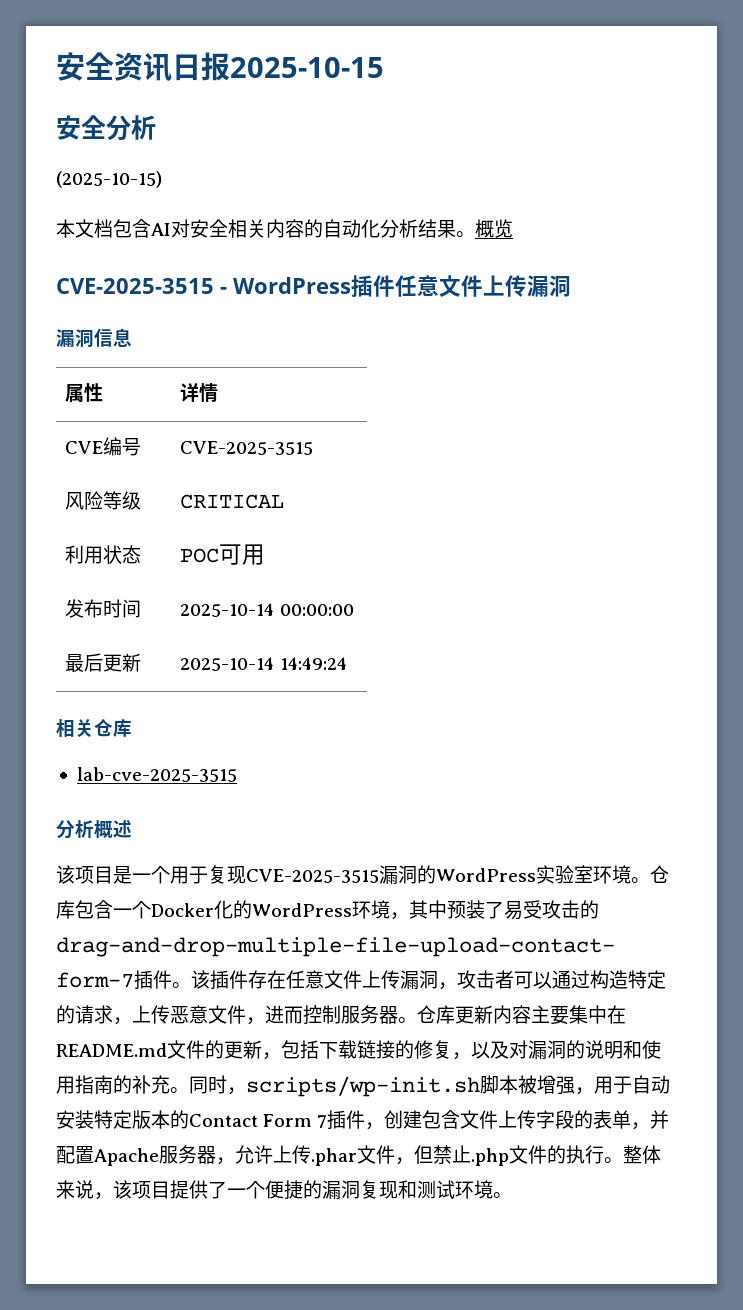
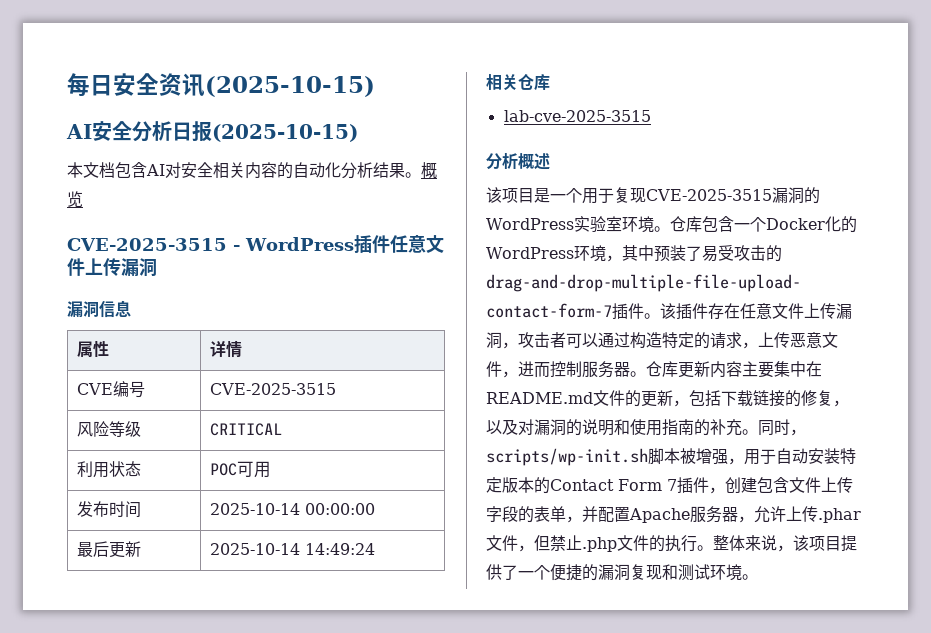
- 安全资讯日报2025-10-15
- 安全分析
- (2025-10-15)
+ 每日安全资讯(2025-10-15)
+ AI安全分析日报(2025-10-15)

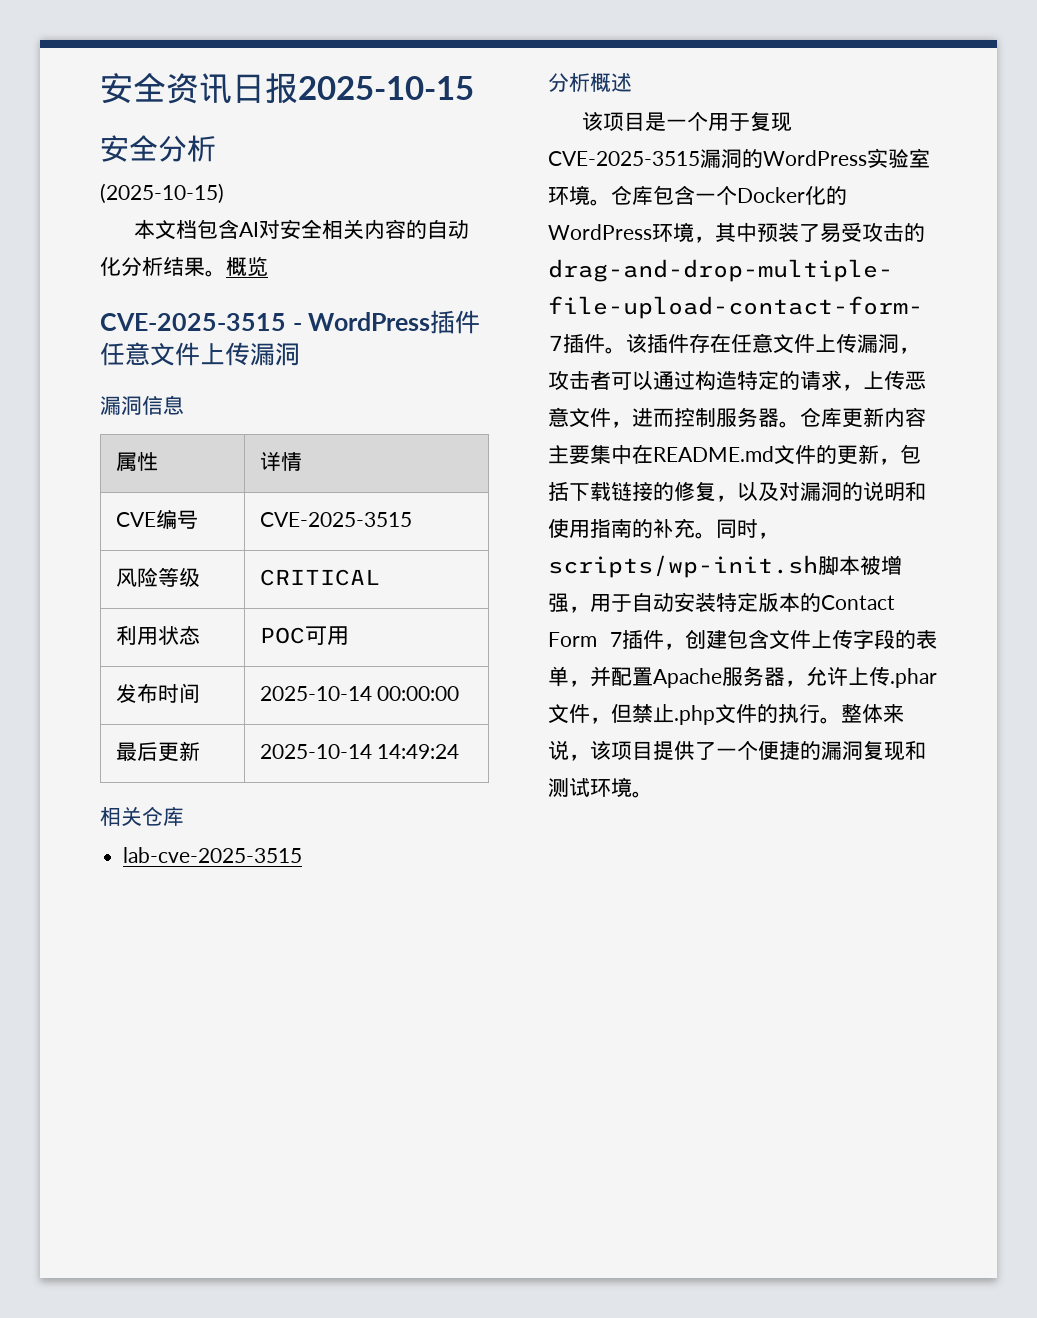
- 每日安全资讯(2025-10-15)
- AI安全分析日报(2025-10-15)
+ 安全资讯日报2025-10-15
+ 安全分析
+ (2025-10-15)

